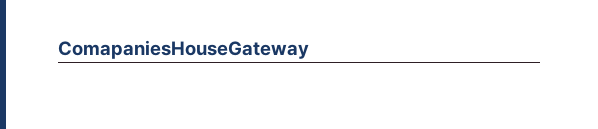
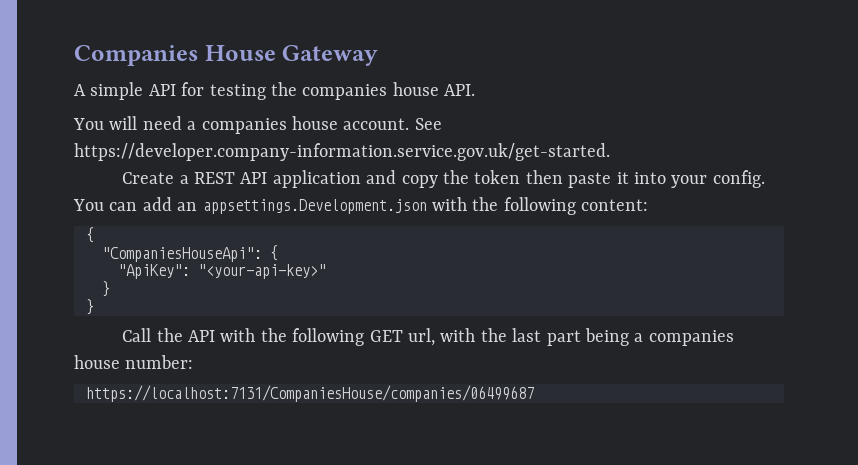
- ComapaniesHouseGateway
+ Companies House Gateway
+ A simple API for testing the companies house API.
+ You will need a companies house account. See https://developer.company-information.service.gov.uk/get-started.
+ Create a REST API application and copy the token then paste it into your config. You can add an appsettings.Development.json with the following content:
+ {
+ "CompaniesHouseApi": {
+ "ApiKey": "<your-api-key>"
+ }
+ }
+ Call the API with the following GET url, with the last part being a companies house number:
+ https://localhost:7131/CompaniesHouse/companies/06499687

